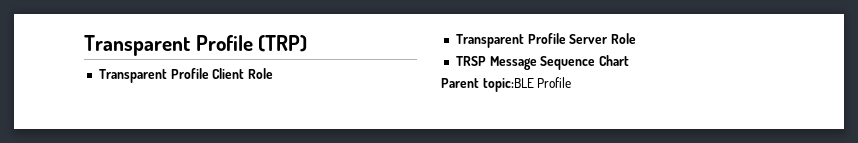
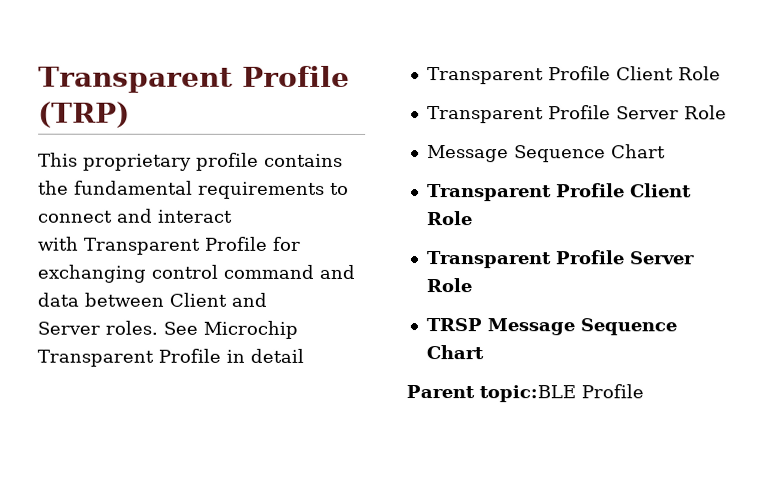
+ This proprietary profile contains the fundamental requirements to connect and interact
+ with Transparent Profile for exchanging control command and data between Client and
+ Server roles. See Microchip Transparent Profile in detail
+ Transparent Profile Client Role
+ Transparent Profile Server Role
+ Message Sequence Chart

